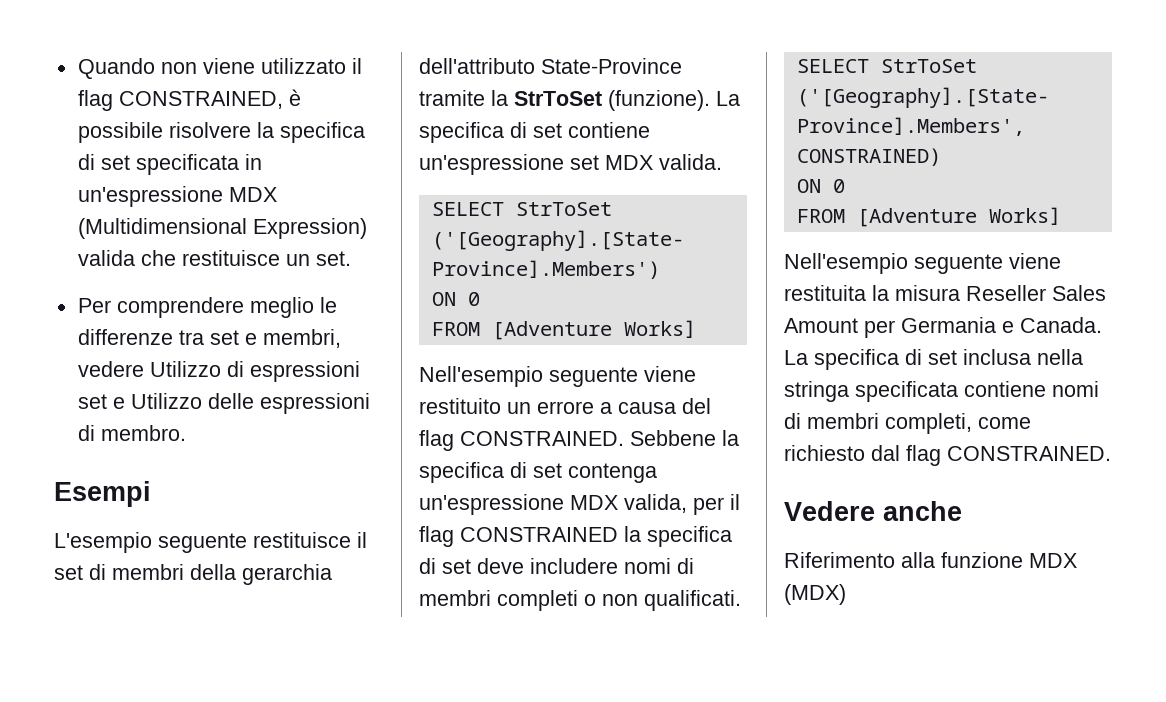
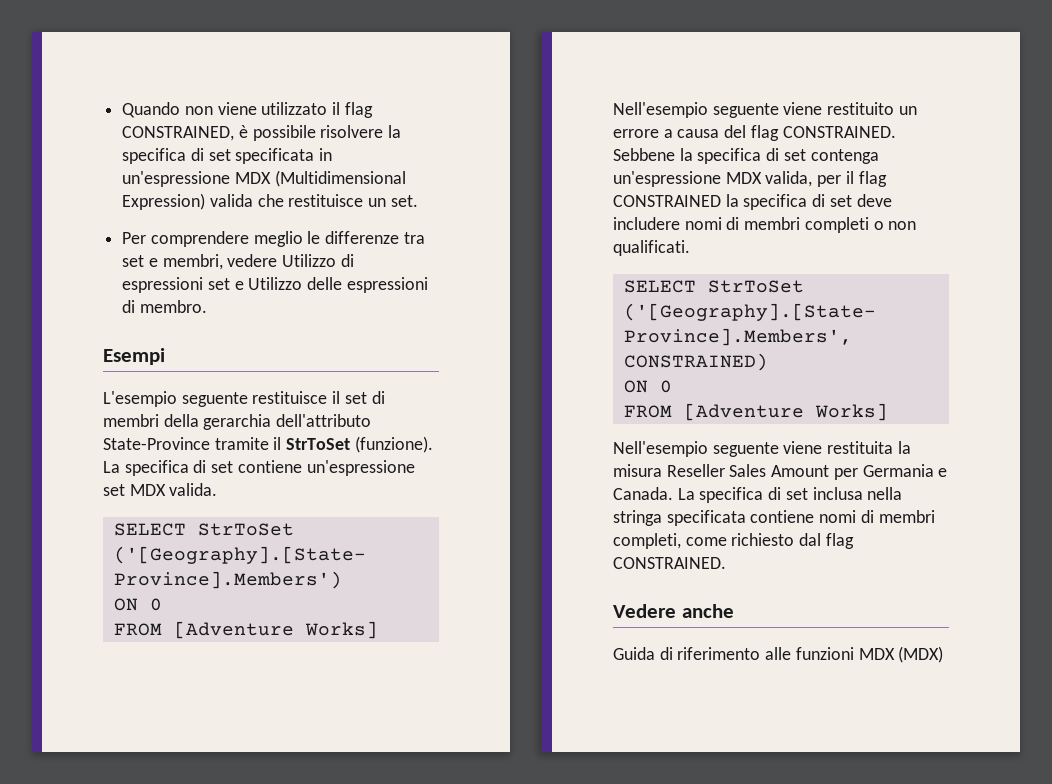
- L'esempio seguente restituisce il set di membri della gerarchia dell'attributo State-Province tramite la StrToSet (funzione).
+ L'esempio seguente restituisce il set di membri della gerarchia dell'attributo State-Province tramite il StrToSet (funzione).
- Riferimento alla funzione MDX (MDX)
+ Guida di riferimento alle funzioni MDX (MDX)

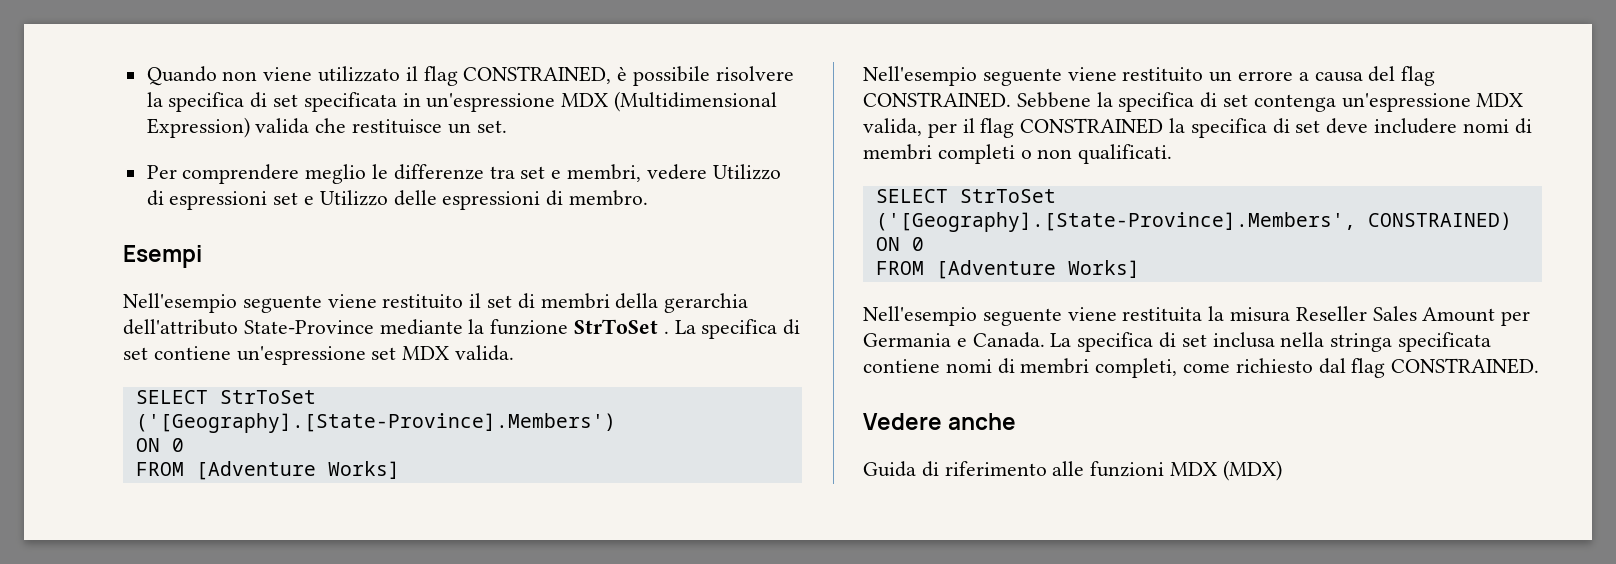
- L'esempio seguente restituisce il set di membri della gerarchia dell'attributo State-Province tramite il StrToSet (funzione).
+ Nell'esempio seguente viene restituito il set di membri della gerarchia dell'attributo State-Province mediante la funzione StrToSet .

